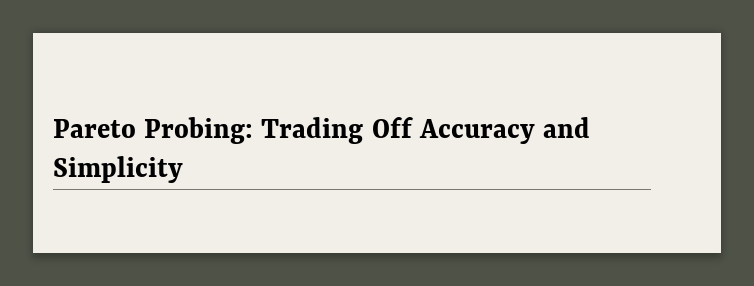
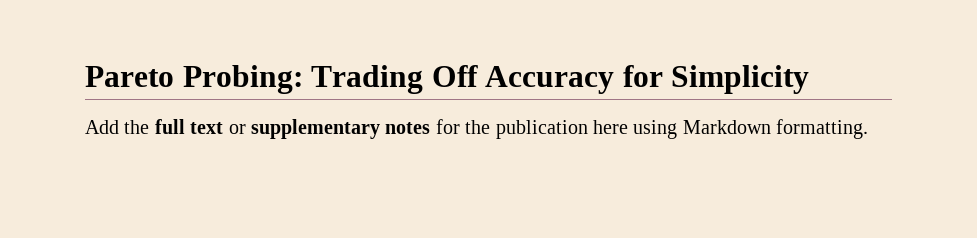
- Pareto Probing: Trading Off Accuracy and Simplicity
+ Pareto Probing: Trading Off Accuracy for Simplicity
+ Add the full text or supplementary notes for the publication here using Markdown formatting.

